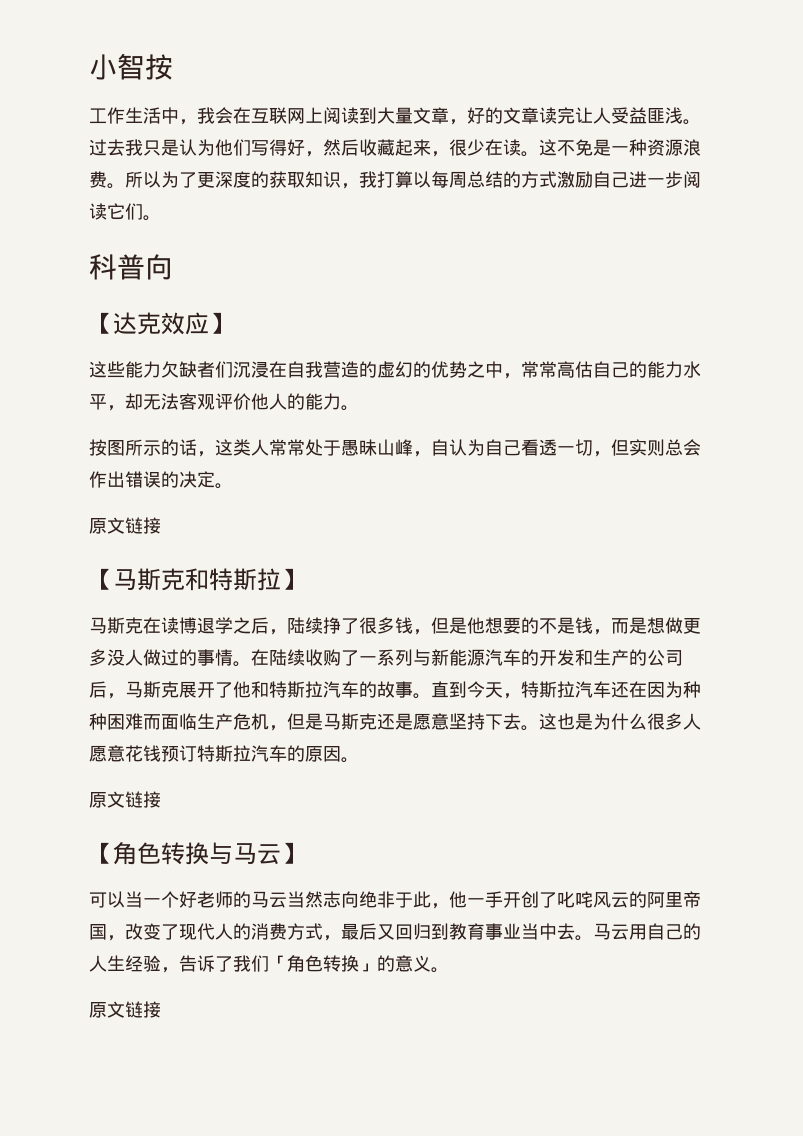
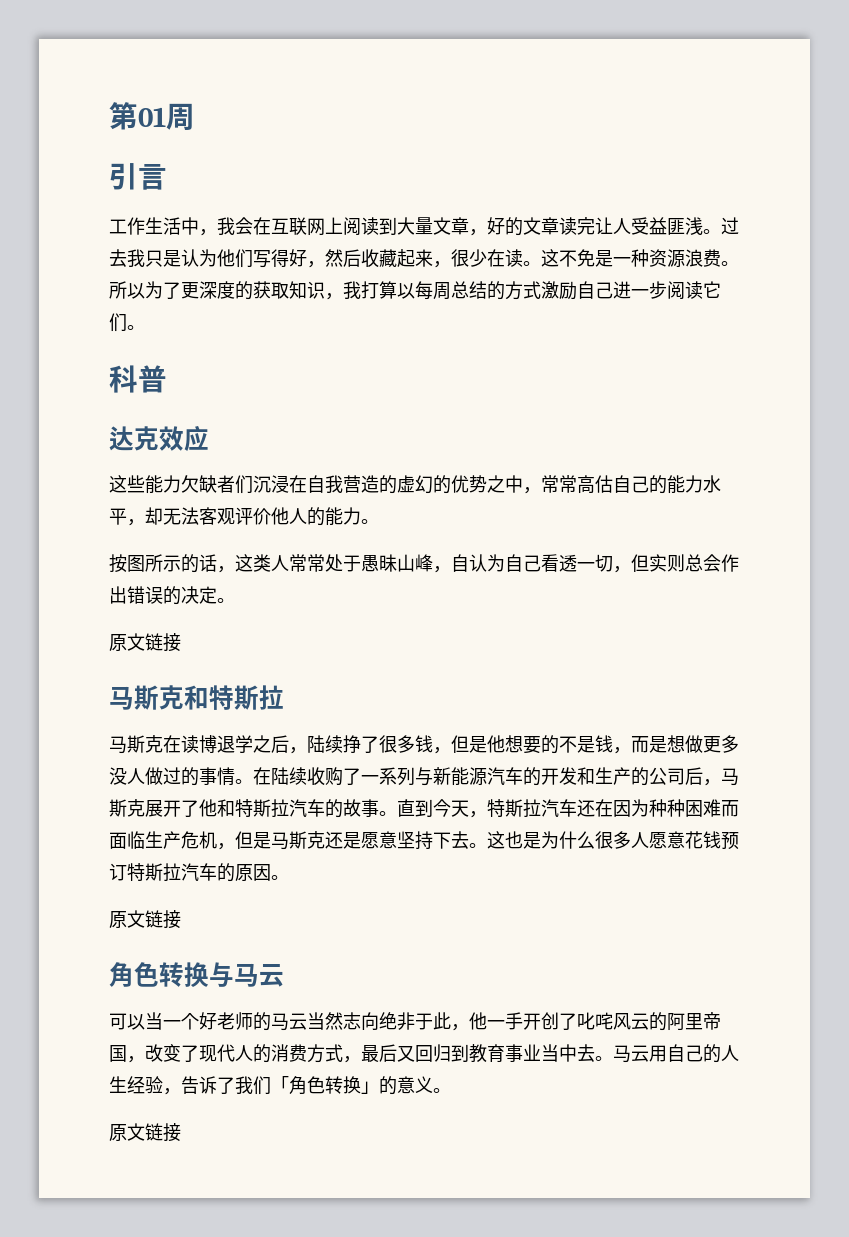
- 小智按
+ 第01周
+ 引言
- 科普向
- 【达克效应】
+ 科普
+ 达克效应
- 【马斯克和特斯拉】
+ 马斯克和特斯拉
- 【角色转换与马云】
+ 角色转换与马云

